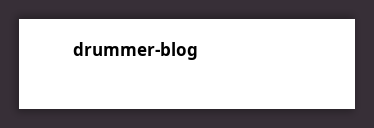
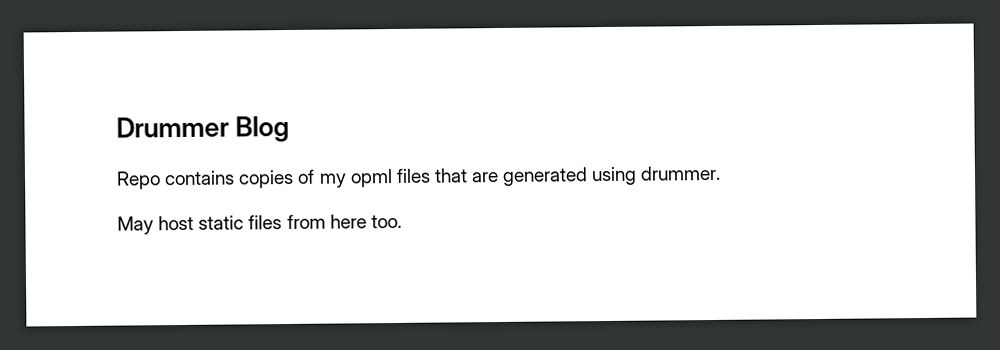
- drummer-blog
+ Drummer Blog
+ Repo contains copies of my opml files that are generated using drummer.
+ May host static files from here too.

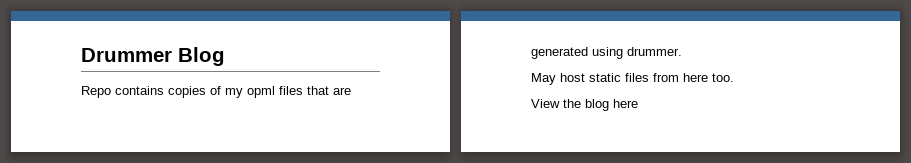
+ View the blog here

